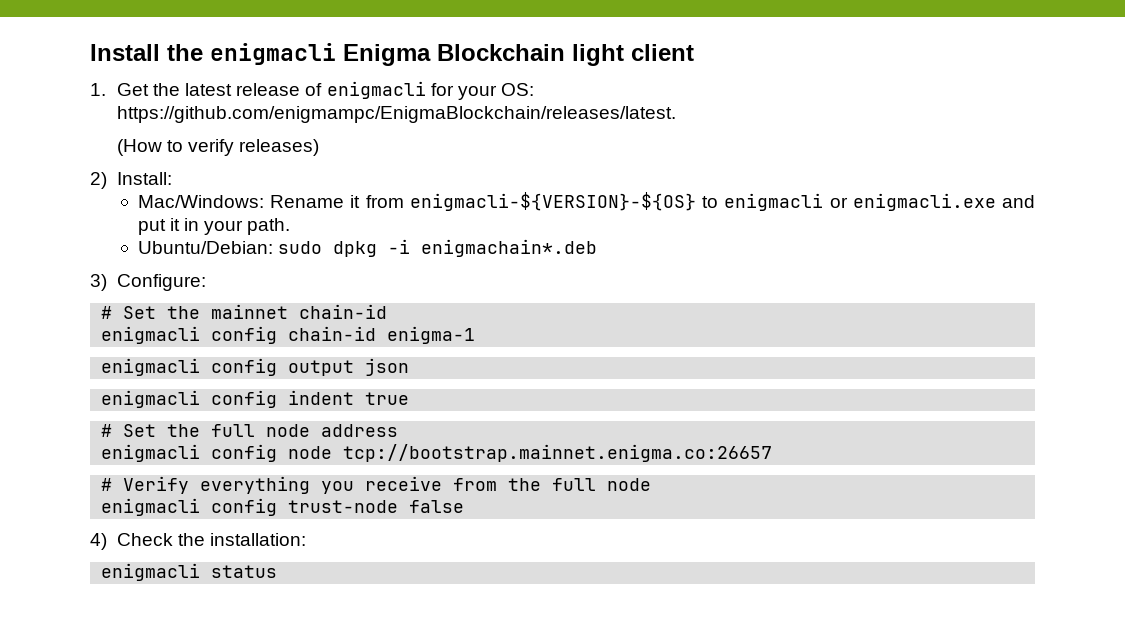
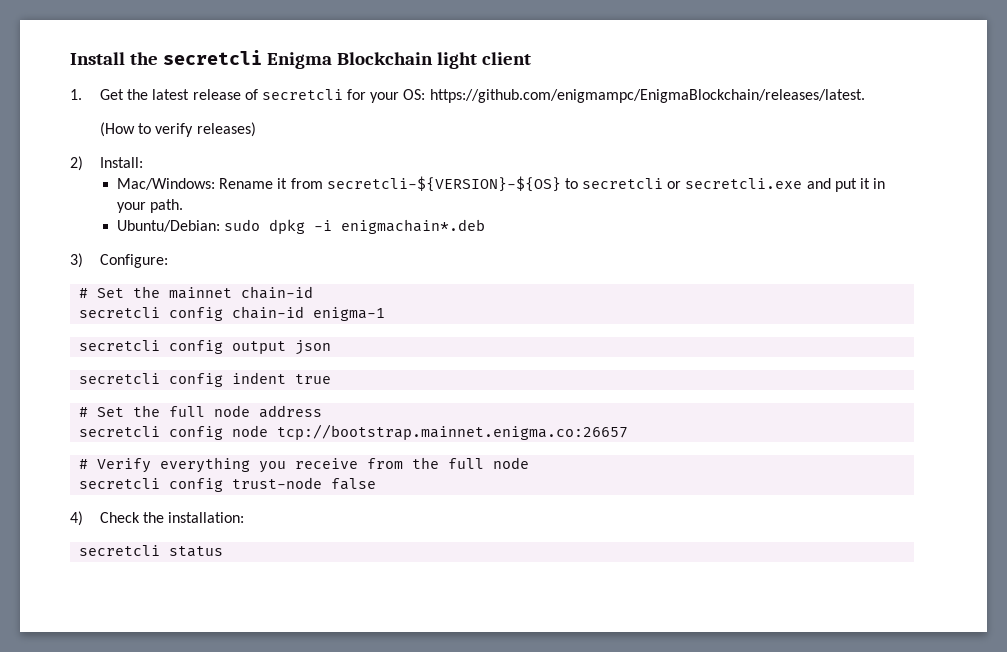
- Install the enigmacli Enigma Blockchain light client
+ Install the secretcli Enigma Blockchain light client
- 1. Get the latest release of enigmacli for your OS: https://github.com/enigmampc/EnigmaBlockchain/releases/latest.
+ 1. Get the latest release of secretcli for your OS: https://github.com/enigmampc/EnigmaBlockchain/releases/latest.
- Mac/Windows: Rename it from enigmacli-${VERSION}-${OS} to enigmacli or enigmacli.exe and put it in your path.
+ Mac/Windows: Rename it from secretcli-${VERSION}-${OS} to secretcli or secretcli.exe and put it in your path.
- enigmacli config chain-id enigma-1
+ secretcli config chain-id enigma-1
- enigmacli config output json
+ secretcli config output json
- enigmacli config indent true
+ secretcli config indent true
- enigmacli config node tcp://bootstrap.mainnet.enigma.co:26657
+ secretcli config node tcp://bootstrap.mainnet.enigma.co:26657
- enigmacli config trust-node false
+ secretcli config trust-node false
- enigmacli status
+ secretcli status

